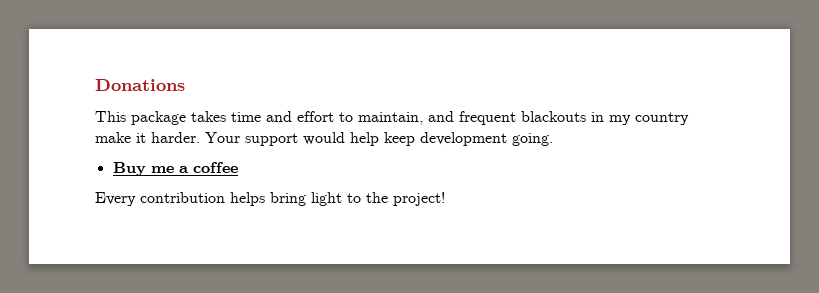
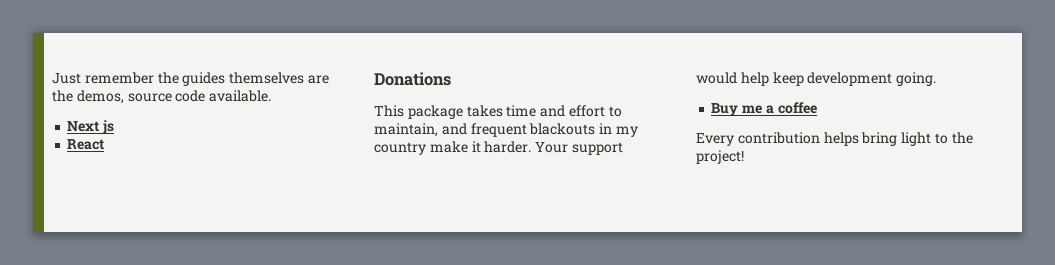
+ Just remember the guides themselves are the demos, source code available.
+ Next js
+ React

